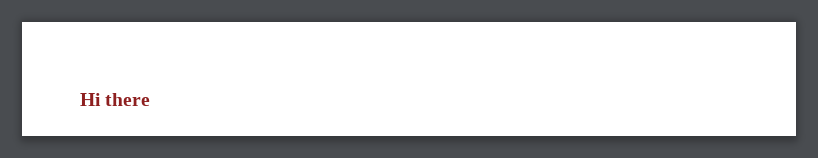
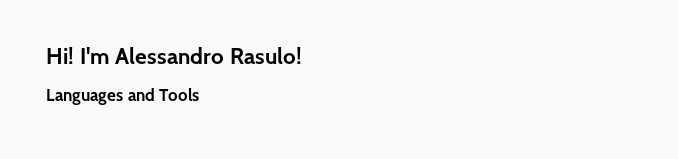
- Hi there
+ Hi! I'm Alessandro Rasulo!
+ Languages and Tools

